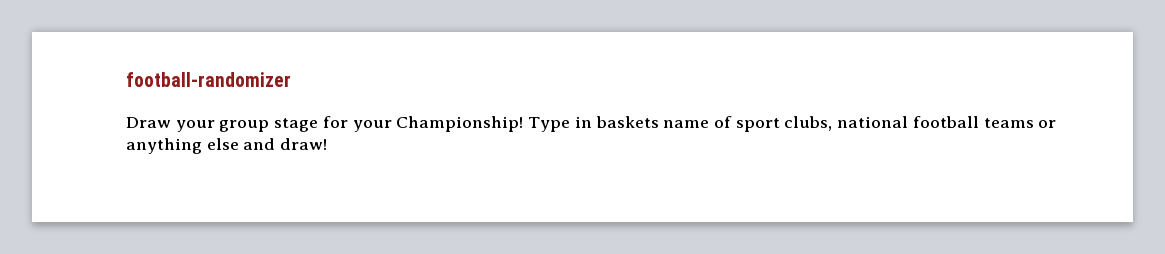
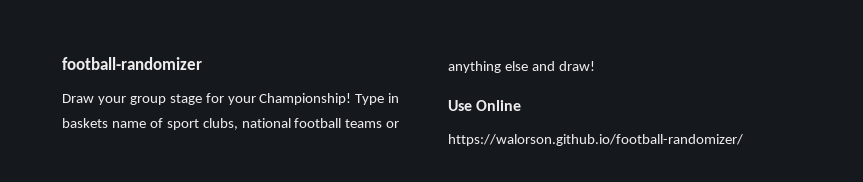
+ Use Online
+ https://walorson.github.io/football-randomizer/

